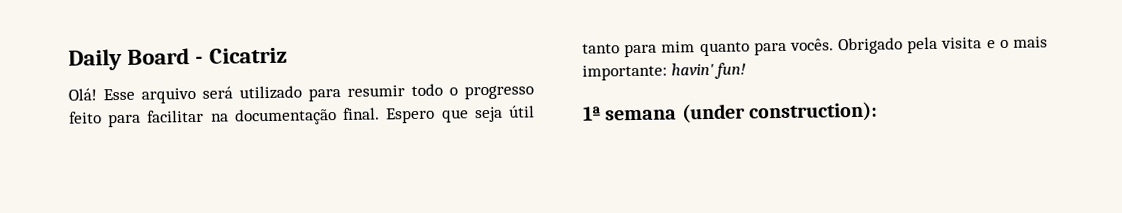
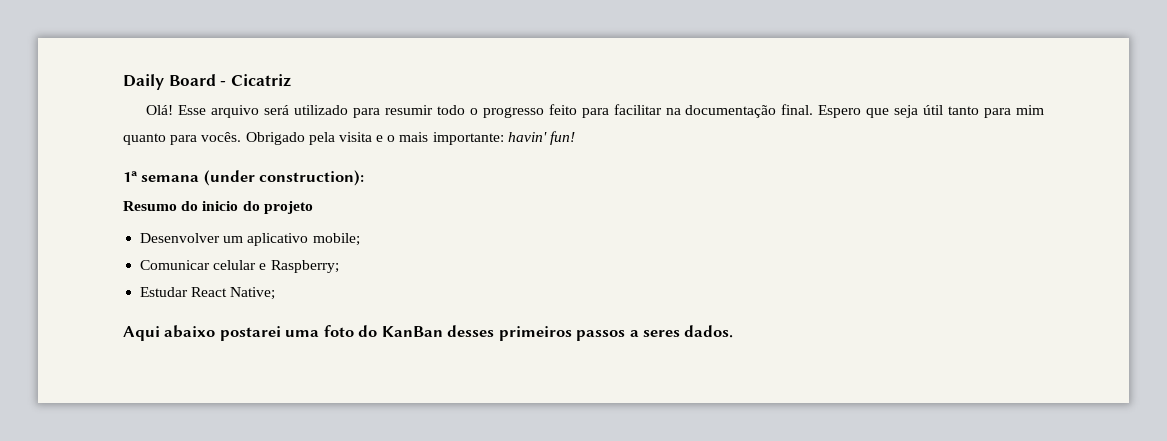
+ Resumo do inicio do projeto
+ Desenvolver um aplicativo mobile;
+ Comunicar celular e Raspberry;
+ Estudar React Native;
+ Aqui abaixo postarei uma foto do KanBan desses primeiros passos a seres dados.

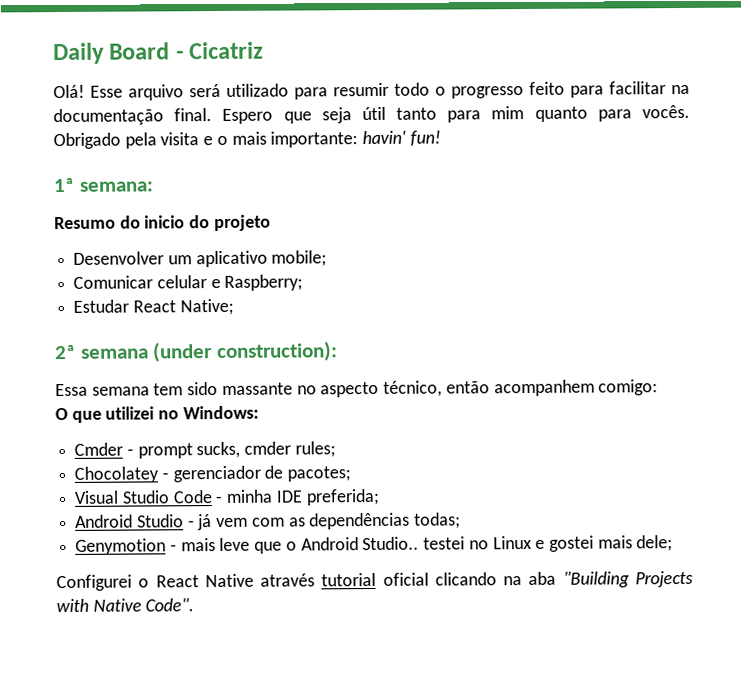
- 1ª semana (under construction):
+ 1ª semana:
- Aqui abaixo postarei uma foto do KanBan desses primeiros passos a seres dados.
+ 2ª semana (under construction):
+ Essa semana tem sido massante no aspecto técnico, então acompanhem comigo:
+ O que utilizei no Windows:
+ Cmder - prompt sucks, cmder rules;
+ Chocolatey - gerenciador de pacotes;
+ Visual Studio Code - minha IDE preferida;
+ Android Studio - já vem com as dependências todas;
+ Genymotion - mais leve que o Android Studio.. testei no Linux e gostei mais dele;
+ Configurei o React Native através tutorial oficial clicando na aba "Building Projects with Native Code".

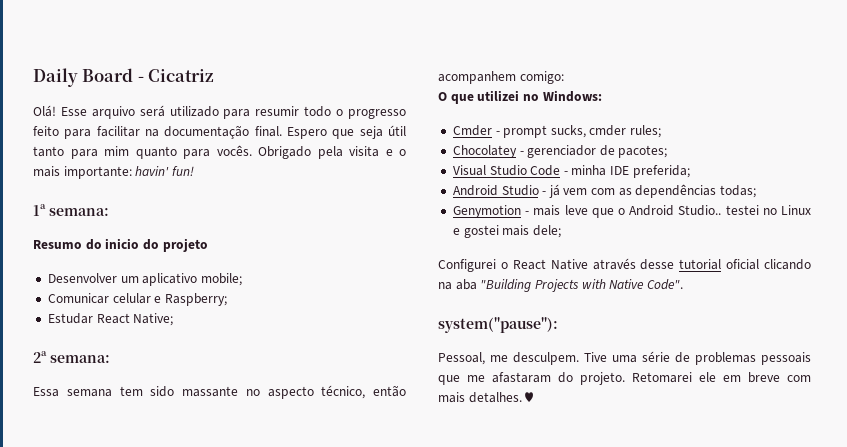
- 2ª semana (under construction):
+ 2ª semana:
- Configurei o React Native através tutorial oficial clicando na aba "Building Projects with Native Code".
+ Configurei o React Native através desse tutorial oficial clicando na aba "Building Projects with Native Code".
+ system("pause"):
+ Pessoal, me desculpem. Tive uma série de problemas pessoais que me afastaram do projeto. Retomarei ele em breve com mais detalhes. ♥

